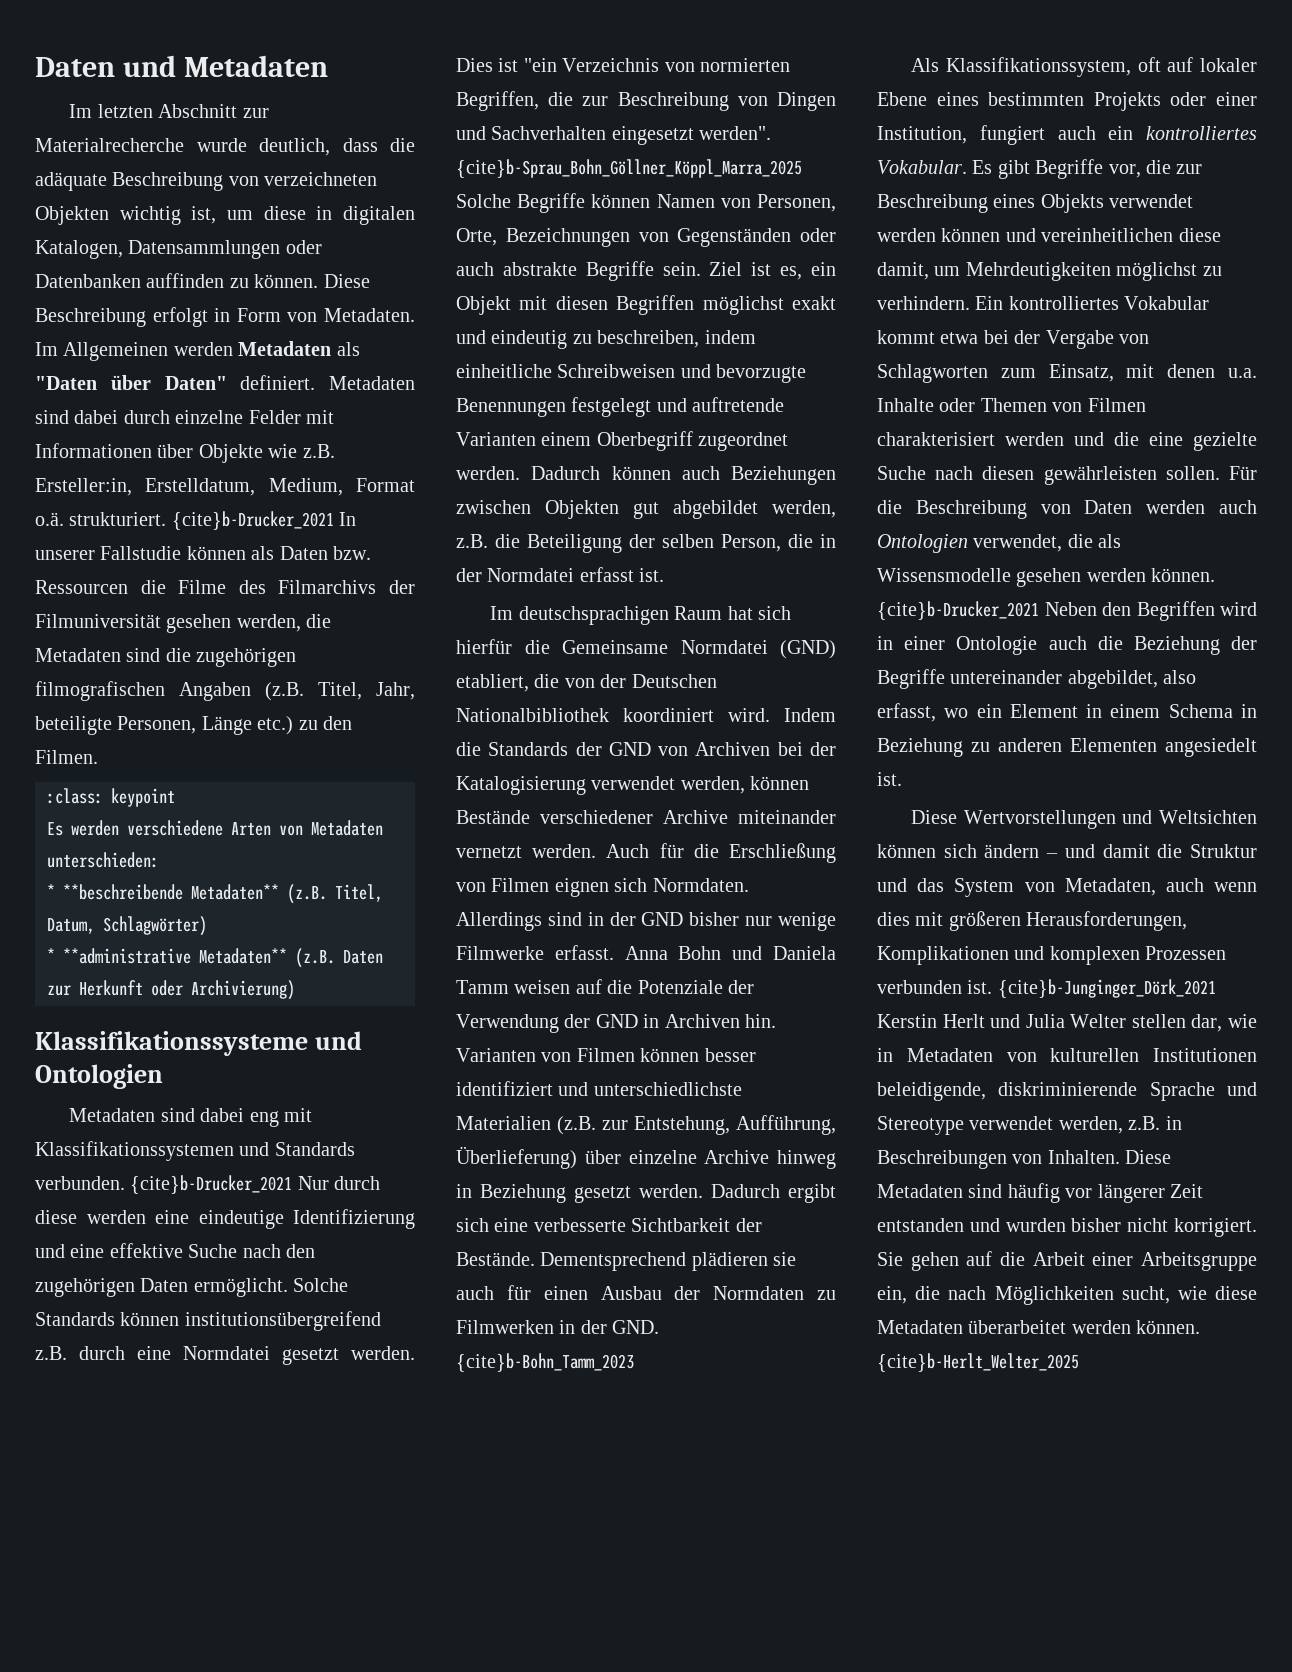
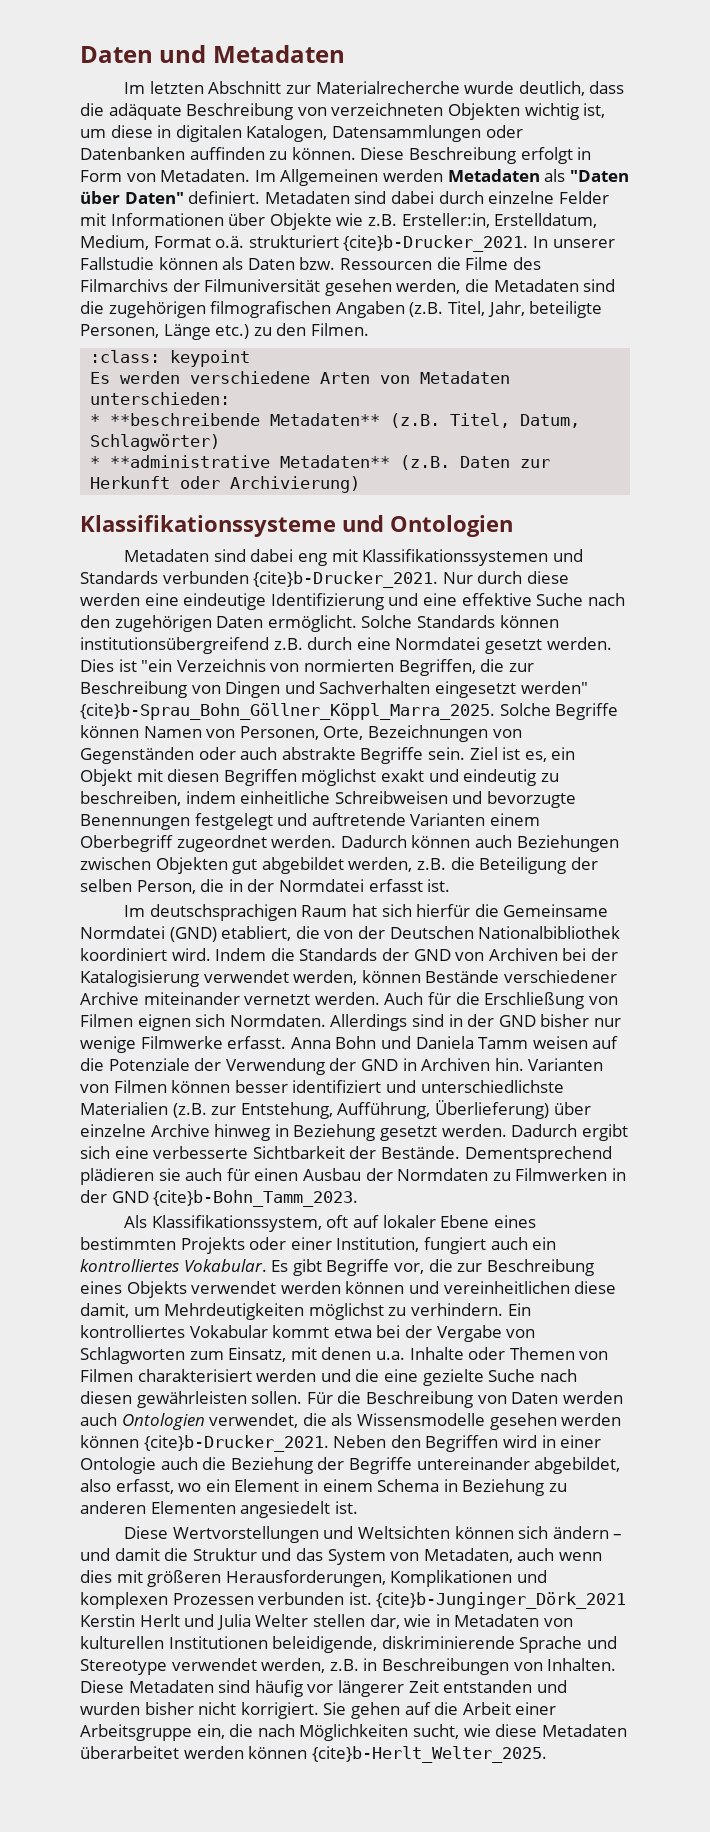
- Metadaten sind dabei durch einzelne Felder mit Informationen über Objekte wie z.B. Ersteller:in, Erstelldatum, Medium, Format o.ä. strukturiert. {cite}b-Drucker_2021 In unserer Fallstudie können als Daten bzw. Ressourcen die Filme des Filmarchivs der Filmuniversität gesehen werden, die Metadaten sind die zugehörigen filmografischen Angaben (z.B. Titel, Jahr, beteiligte Personen, Länge etc.) zu den Filmen.
+ Metadaten sind dabei durch einzelne Felder mit Informationen über Objekte wie z.B. Ersteller:in, Erstelldatum, Medium, Format o.ä. strukturiert {cite}b-Drucker_2021. In unserer Fallstudie können als Daten bzw. Ressourcen die Filme des Filmarchivs der Filmuniversität gesehen werden, die Metadaten sind die zugehörigen filmografischen Angaben (z.B. Titel, Jahr, beteiligte Personen, Länge etc.) zu den Filmen.
- Metadaten sind dabei eng mit Klassifikationssystemen und Standards verbunden. {cite}b-Drucker_2021 Nur durch diese werden eine eindeutige Identifizierung und eine effektive Suche nach den zugehörigen Daten ermöglicht.
+ Metadaten sind dabei eng mit Klassifikationssystemen und Standards verbunden {cite}b-Drucker_2021. Nur durch diese werden eine eindeutige Identifizierung und eine effektive Suche nach den zugehörigen Daten ermöglicht.
- Dies ist "ein Verzeichnis von normierten Begriffen, die zur Beschreibung von Dingen und Sachverhalten eingesetzt werden". {cite}b-Sprau_Bohn_Göllner_Köppl_Marra_2025 Solche Begriffe können Namen von Personen, Orte, Bezeichnungen von Gegenständen oder auch abstrakte Begriffe sein.
+ Dies ist "ein Verzeichnis von normierten Begriffen, die zur Beschreibung von Dingen und Sachverhalten eingesetzt werden" {cite}b-Sprau_Bohn_Göllner_Köppl_Marra_2025. Solche Begriffe können Namen von Personen, Orte, Bezeichnungen von Gegenständen oder auch abstrakte Begriffe sein.
- Dementsprechend plädieren sie auch für einen Ausbau der Normdaten zu Filmwerken in der GND. {cite}b-Bohn_Tamm_2023
+ Dementsprechend plädieren sie auch für einen Ausbau der Normdaten zu Filmwerken in der GND {cite}b-Bohn_Tamm_2023.
- Für die Beschreibung von Daten werden auch Ontologien verwendet, die als Wissensmodelle gesehen werden können. {cite}b-Drucker_2021 Neben den Begriffen wird in einer Ontologie auch die Beziehung der Begriffe untereinander abgebildet, also erfasst, wo ein Element in einem Schema in Beziehung zu anderen Elementen angesiedelt ist.
+ Für die Beschreibung von Daten werden auch Ontologien verwendet, die als Wissensmodelle gesehen werden können {cite}b-Drucker_2021. Neben den Begriffen wird in einer Ontologie auch die Beziehung der Begriffe untereinander abgebildet, also erfasst, wo ein Element in einem Schema in Beziehung zu anderen Elementen angesiedelt ist.
- Sie gehen auf die Arbeit einer Arbeitsgruppe ein, die nach Möglichkeiten sucht, wie diese Metadaten überarbeitet werden können. {cite}b-Herlt_Welter_2025
+ Sie gehen auf die Arbeit einer Arbeitsgruppe ein, die nach Möglichkeiten sucht, wie diese Metadaten überarbeitet werden können {cite}b-Herlt_Welter_2025.

